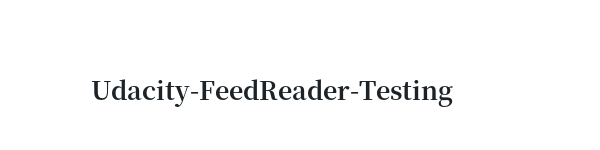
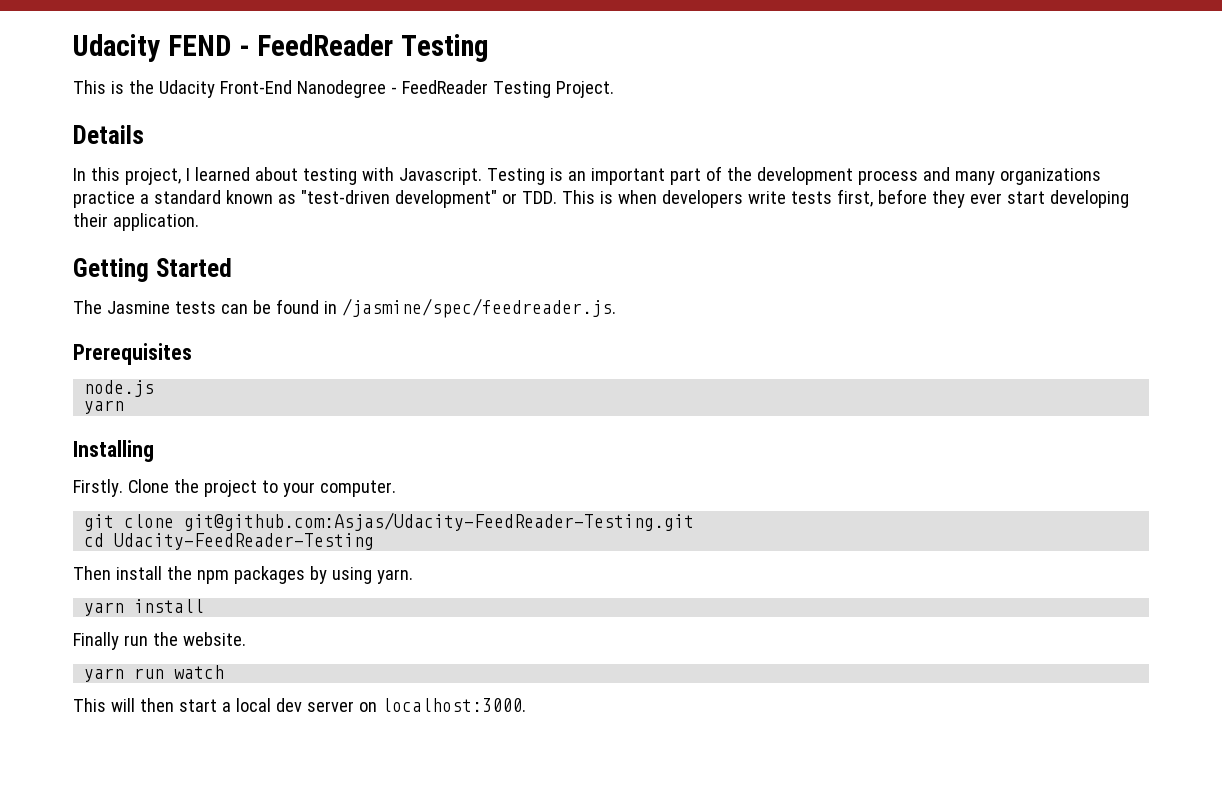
- Udacity-FeedReader-Testing
+ Udacity FEND - FeedReader Testing
+ This is the Udacity Front-End Nanodegree - FeedReader Testing Project.
+ Details
+ In this project, I learned about testing with Javascript. Testing is an important part of the development process and many organizations practice a standard known as "test-driven development" or TDD. This is when developers write tests first, before they ever start developing their application.
+ Getting Started
+ The Jasmine tests can be found in /jasmine/spec/feedreader.js.
+ Prerequisites
+ node.js
+ yarn
+ Installing
+ Firstly. Clone the project to your computer.
+ git clone git@github.com:Asjas/Udacity-FeedReader-Testing.git
+ cd Udacity-FeedReader-Testing
+ Then install the npm packages by using yarn.
+ yarn install
+ Finally run the website.
+ yarn run watch
+ This will then start a local dev server on localhost:3000.

